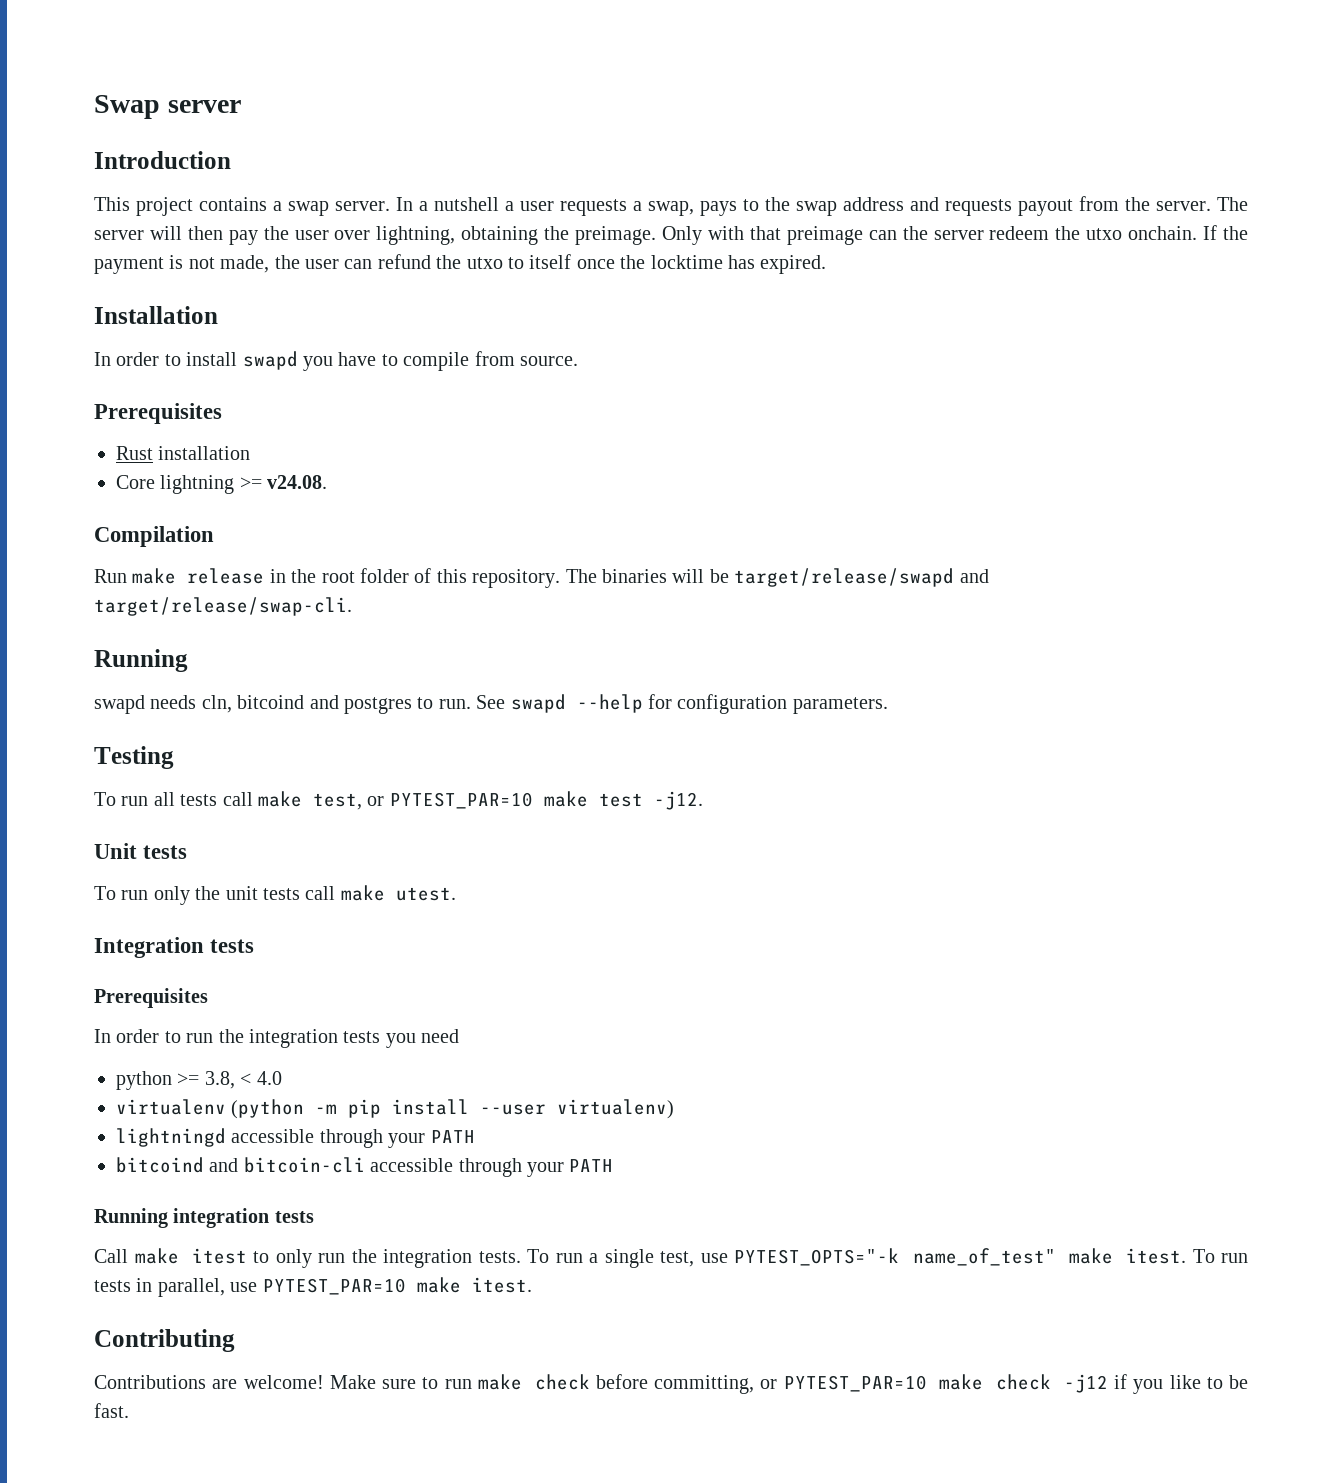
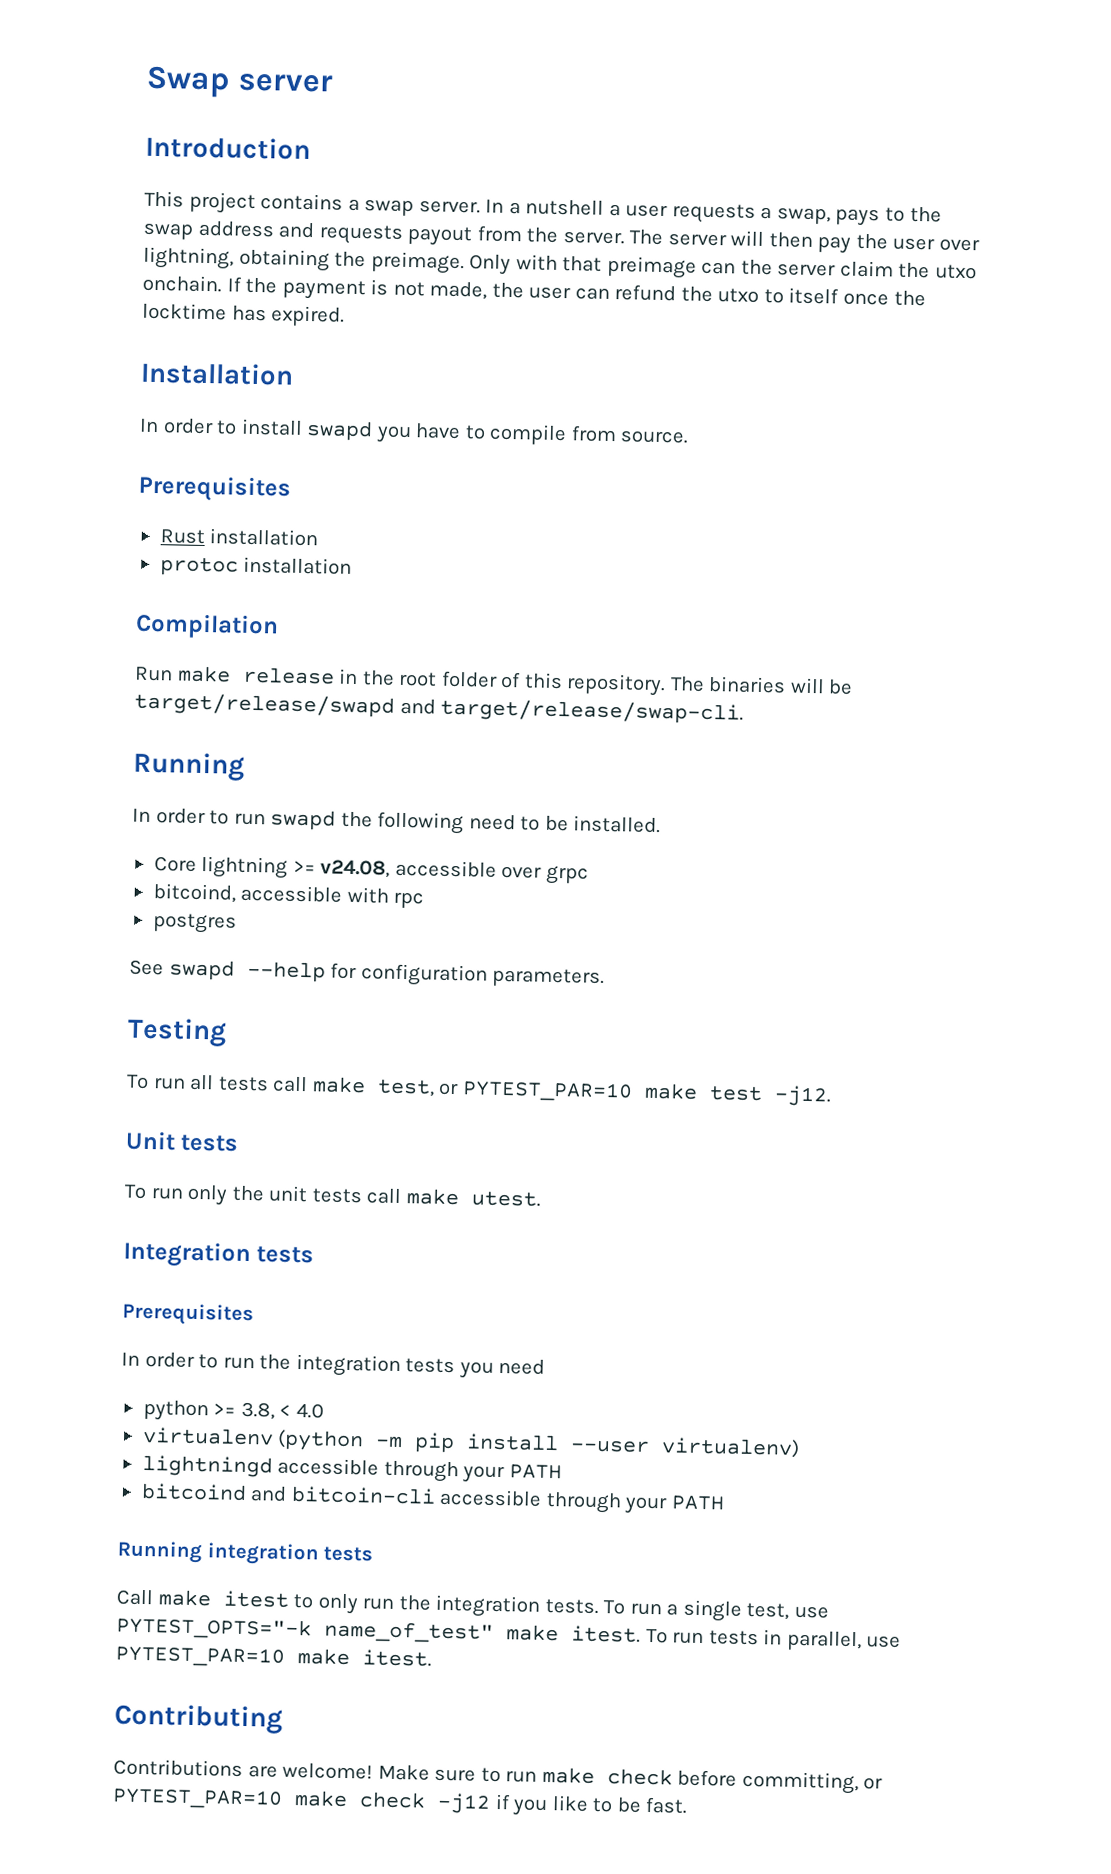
- Only with that preimage can the server redeem the utxo onchain.
+ Only with that preimage can the server claim the utxo onchain.
- Core lightning >= v24.08.
+ protoc installation
- swapd needs cln, bitcoind and postgres to run. See swapd --help for configuration parameters.
+ In order to run swapd the following need to be installed.
+ Core lightning >= v24.08, accessible over grpc
+ bitcoind, accessible with rpc
+ postgres
+ See swapd --help for configuration parameters.

